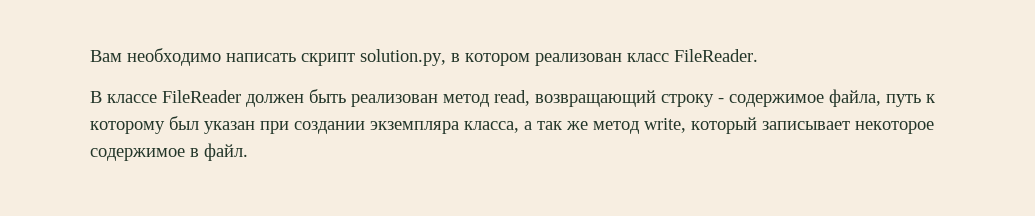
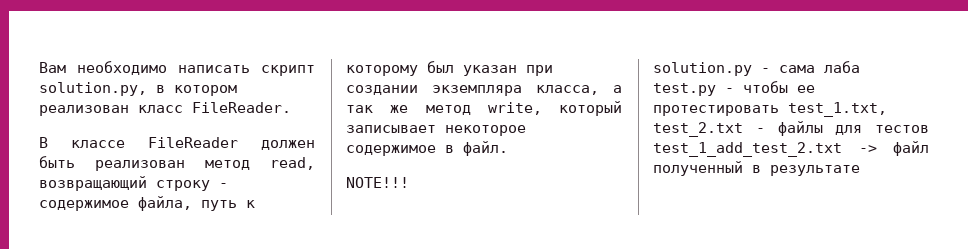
+ NOTE!!!
+ solution.py - сама лаба test.py - чтобы ее протестировать test_1.txt, test_2.txt - файлы для тестов test_1_add_test_2.txt -> файл полученный в результате

